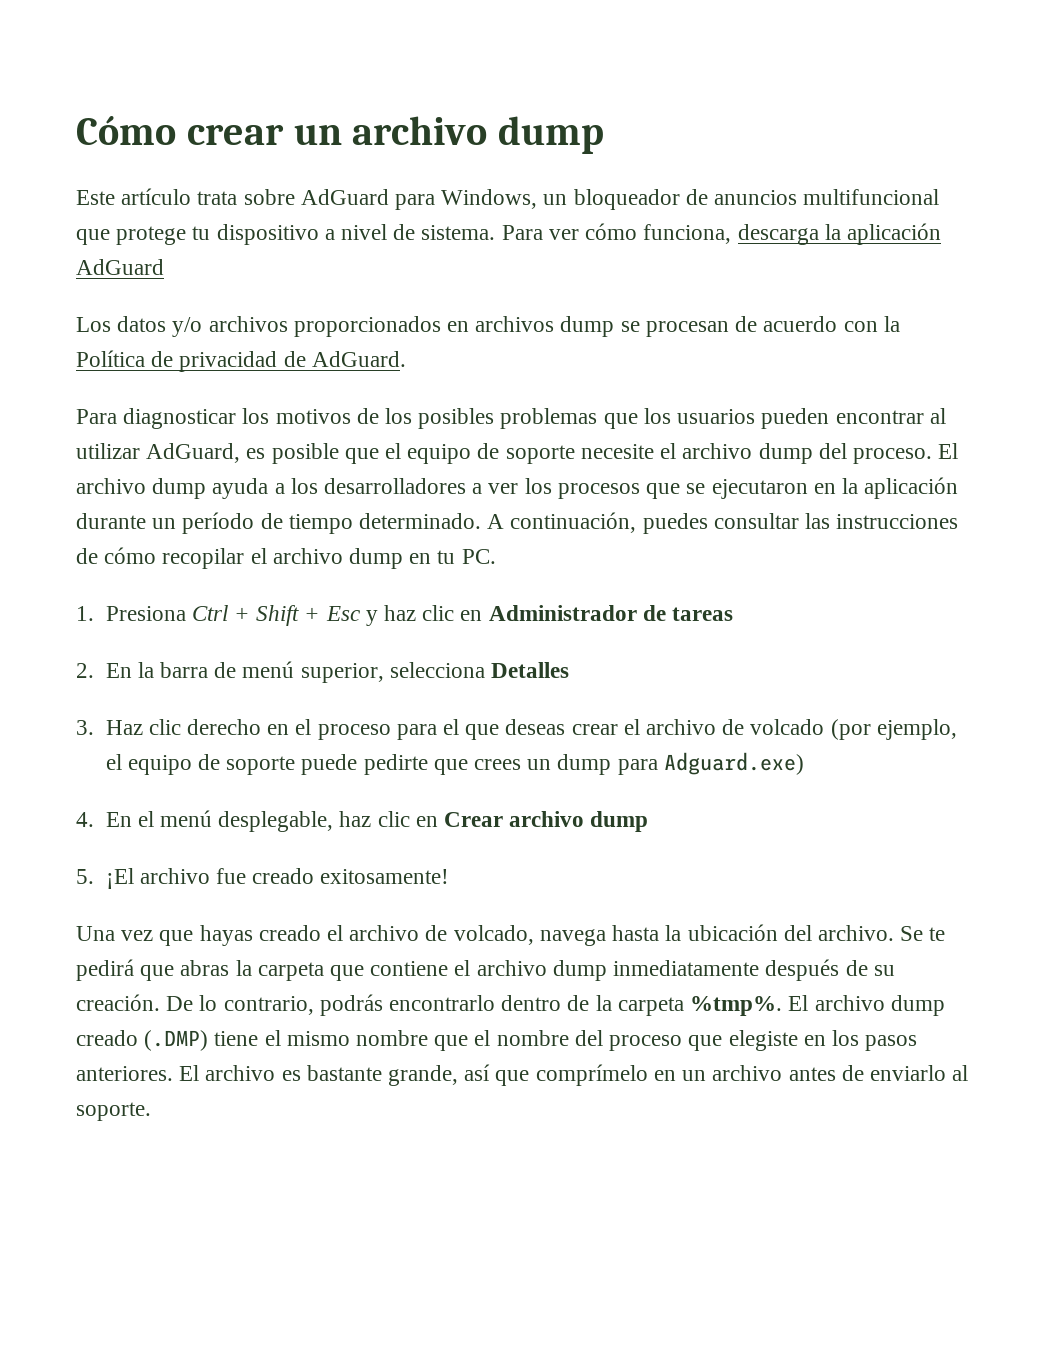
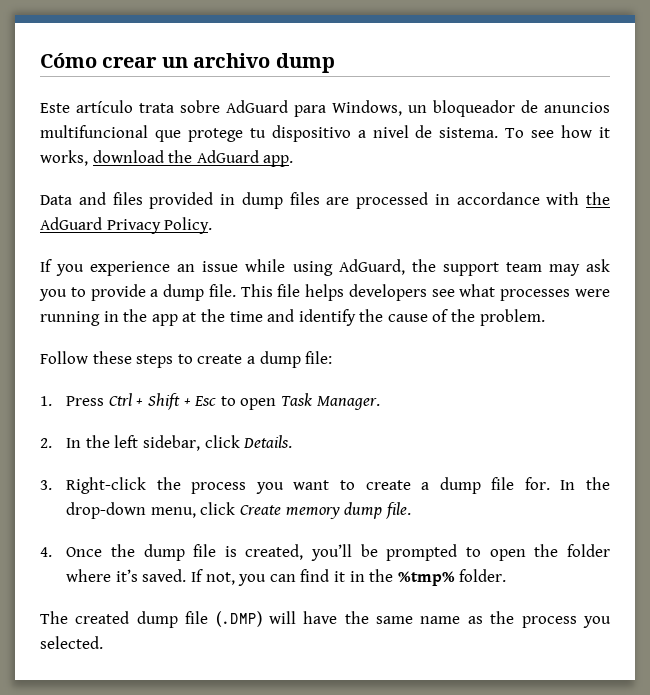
- Para ver cómo funciona, descarga la aplicación AdGuard
- Los datos y/o archivos proporcionados en archivos dump se procesan de acuerdo con la Política de privacidad de AdGuard.
- Para diagnosticar los motivos de los posibles problemas que los usuarios pueden encontrar al utilizar AdGuard, es posible que el equipo de soporte necesite el archivo dump del proceso. El archivo dump ayuda a los desarrolladores a ver los procesos que se ejecutaron en la aplicación durante un período de tiempo determinado. A continuación, puedes consultar las instrucciones de cómo recopilar el archivo dump en tu PC.
+ To see how it works, download the AdGuard app.
+ Data and files provided in dump files are processed in accordance with the AdGuard Privacy Policy.
+ If you experience an issue while using AdGuard, the support team may ask you to provide a dump file. This file helps developers see what processes were running in the app at the time and identify the cause of the problem.
+ Follow these steps to create a dump file:
- 1. Presiona Ctrl + Shift + Esc y haz clic en Administrador de tareas
- 2. En la barra de menú superior, selecciona Detalles
- 3. Haz clic derecho en el proceso para el que deseas crear el archivo de volcado (por ejemplo, el equipo de soporte puede pedirte que crees un dump para Adguard.exe)
- 4. En el menú desplegable, haz clic en Crear archivo dump
- 5. ¡El archivo fue creado exitosamente!
- Una vez que hayas creado el archivo de volcado, navega hasta la ubicación del archivo. Se te pedirá que abras la carpeta que contiene el archivo dump inmediatamente después de su creación. De lo contrario, podrás encontrarlo dentro de la carpeta %tmp%. El archivo dump creado (.DMP) tiene el mismo nombre que el nombre del proceso que elegiste en los pasos anteriores. El archivo es bastante grande, así que comprímelo en un archivo antes de enviarlo al soporte.
+ 1. Press Ctrl + Shift + Esc to open Task Manager.
+ 2. In the left sidebar, click Details.
+ 3. Right-click the process you want to create a dump file for. In the drop-down menu, click Create memory dump file.
+ 4. Once the dump file is created, you’ll be prompted to open the folder where it’s saved. If not, you can find it in the %tmp% folder.
+ The created dump file (.DMP) will have the same name as the process you selected.

